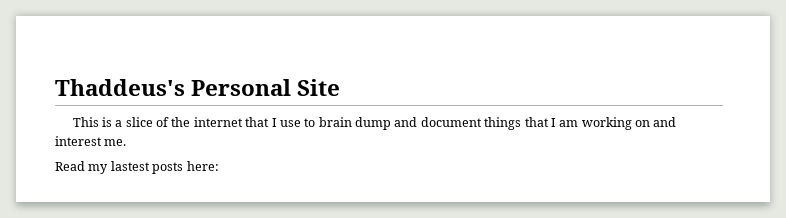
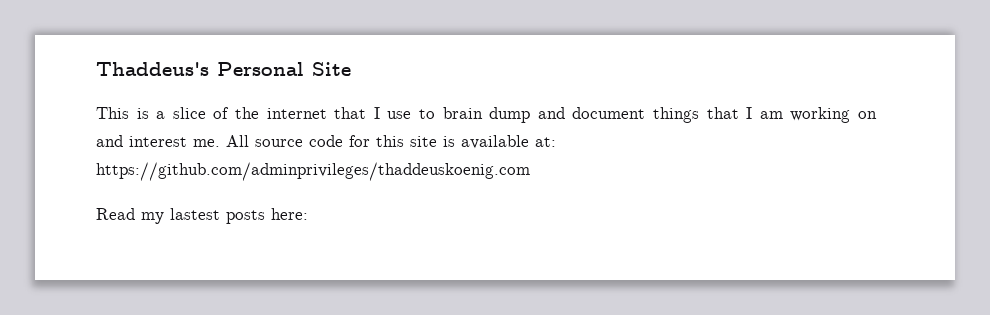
+ All source code for this site is available at: https://github.com/adminprivileges/thaddeuskoenig.com

